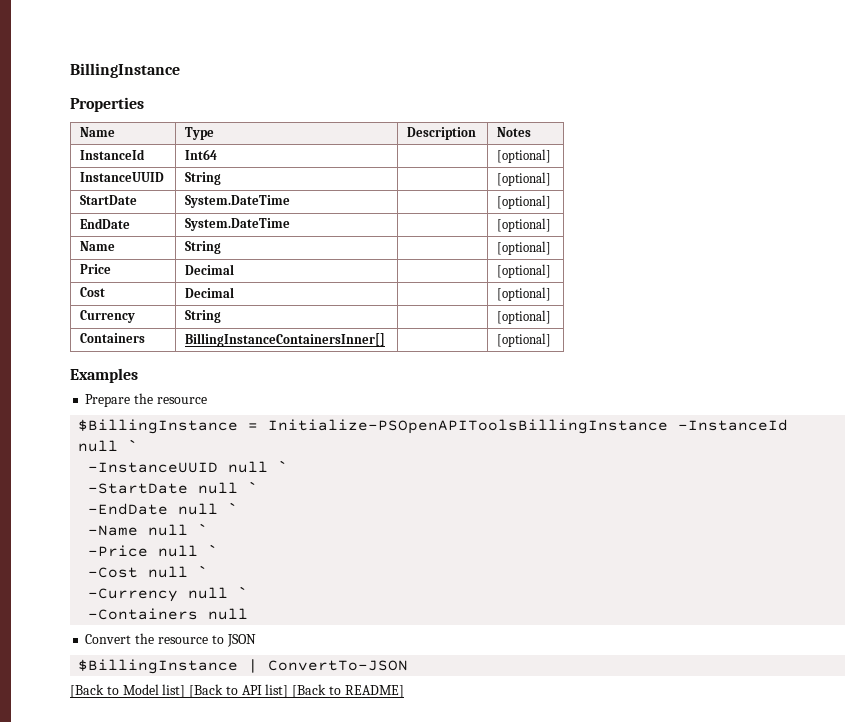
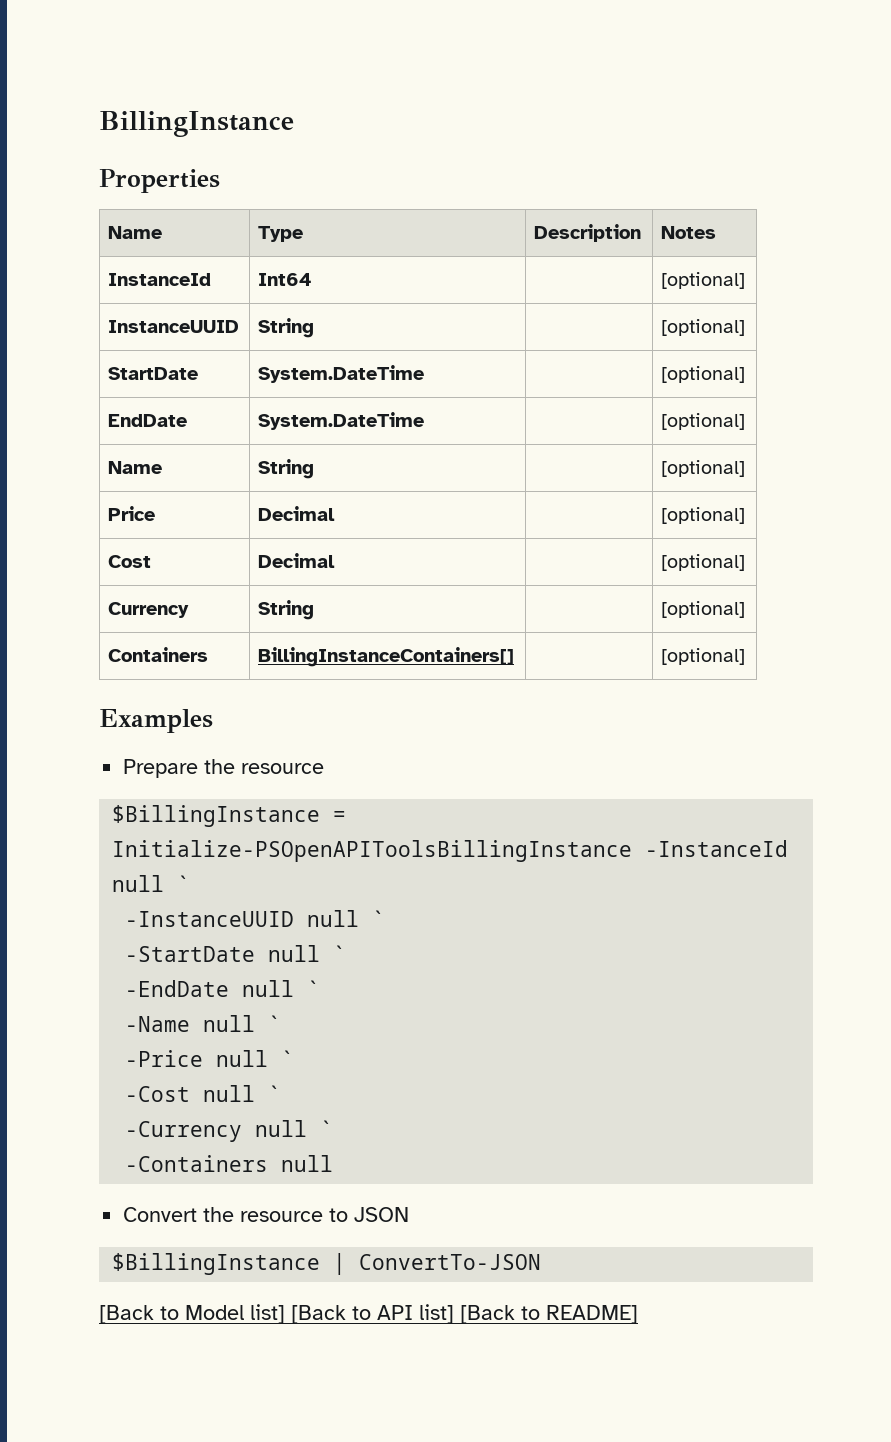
- Containers | BillingInstanceContainersInner[] | | [optional]
+ Containers | BillingInstanceContainers[] | | [optional]

